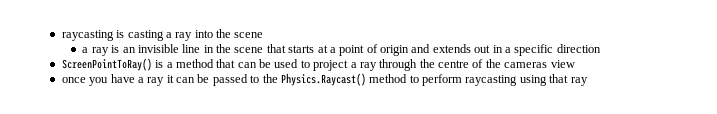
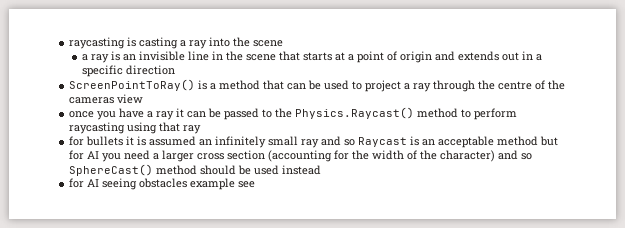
+ for bullets it is assumed an infinitely small ray and so Raycast is an acceptable method but for AI you need a larger cross section (accounting for the width of the character) and so SphereCast() method should be used instead
+ for AI seeing obstacles example see

